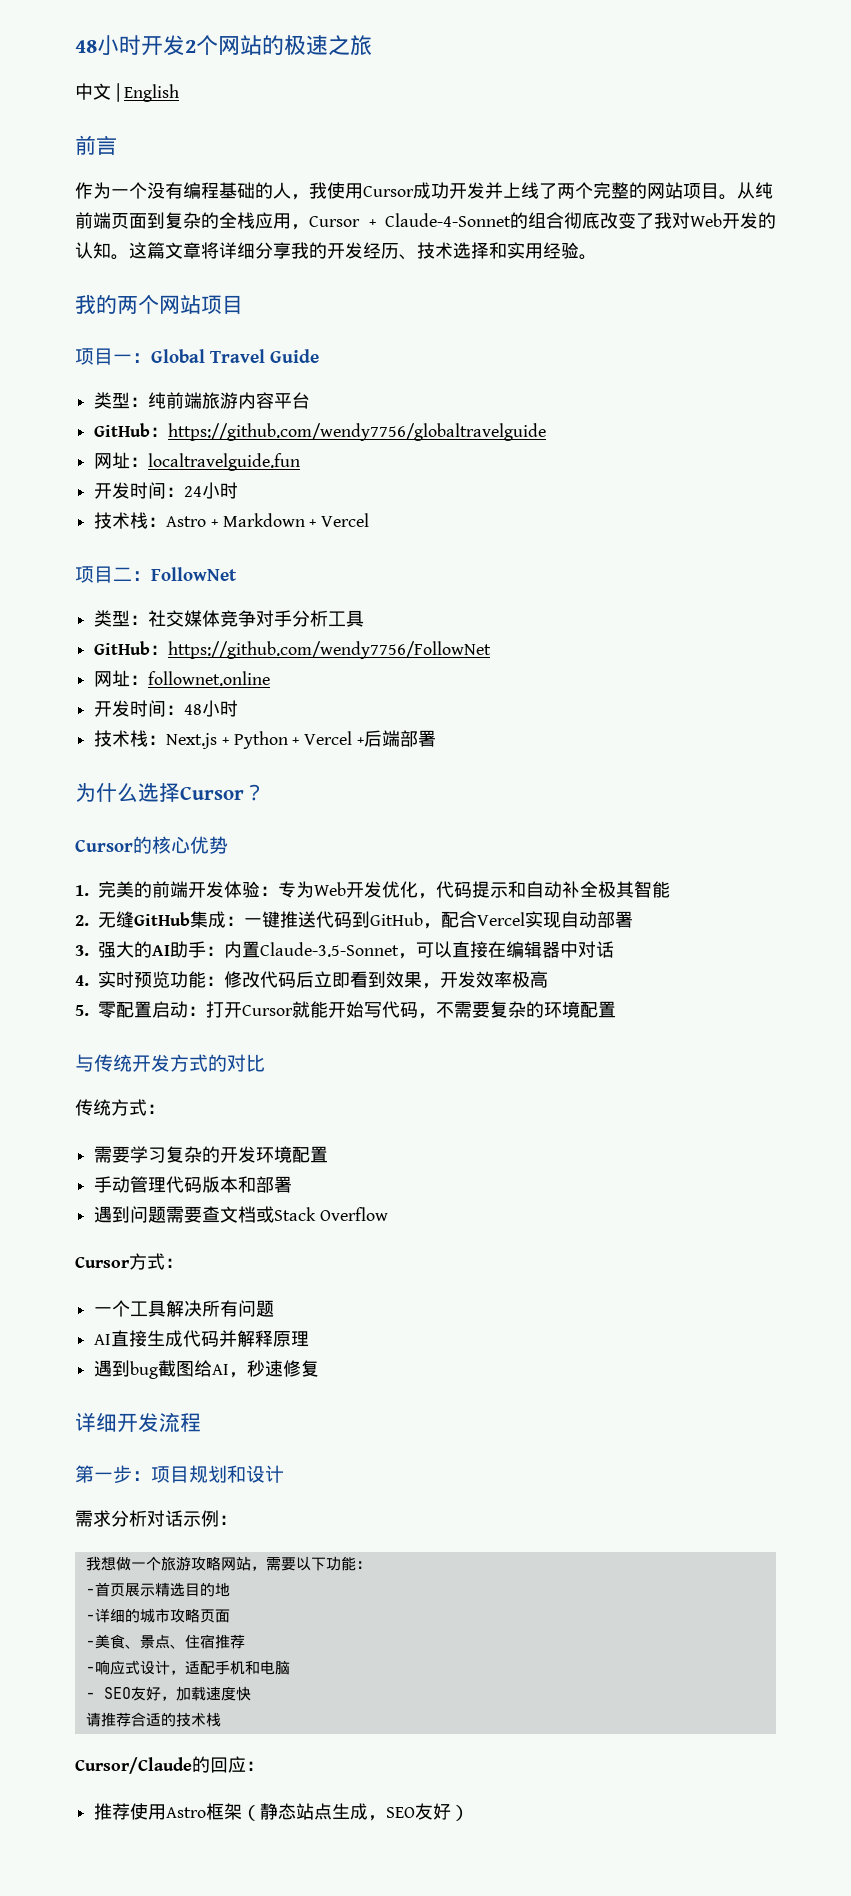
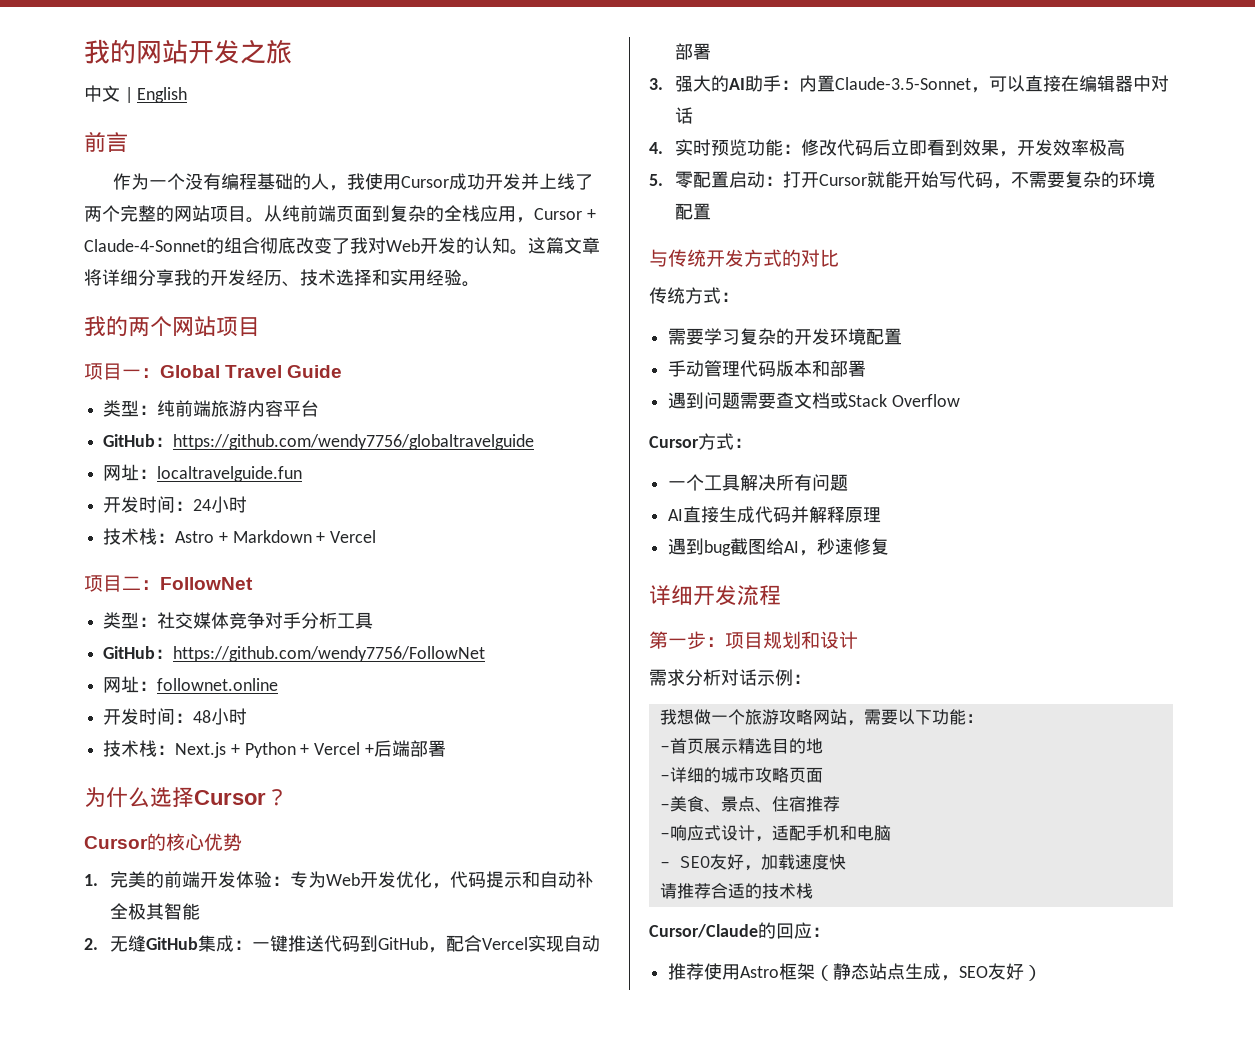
- 48小时开发2个网站的极速之旅
+ 我的网站开发之旅

